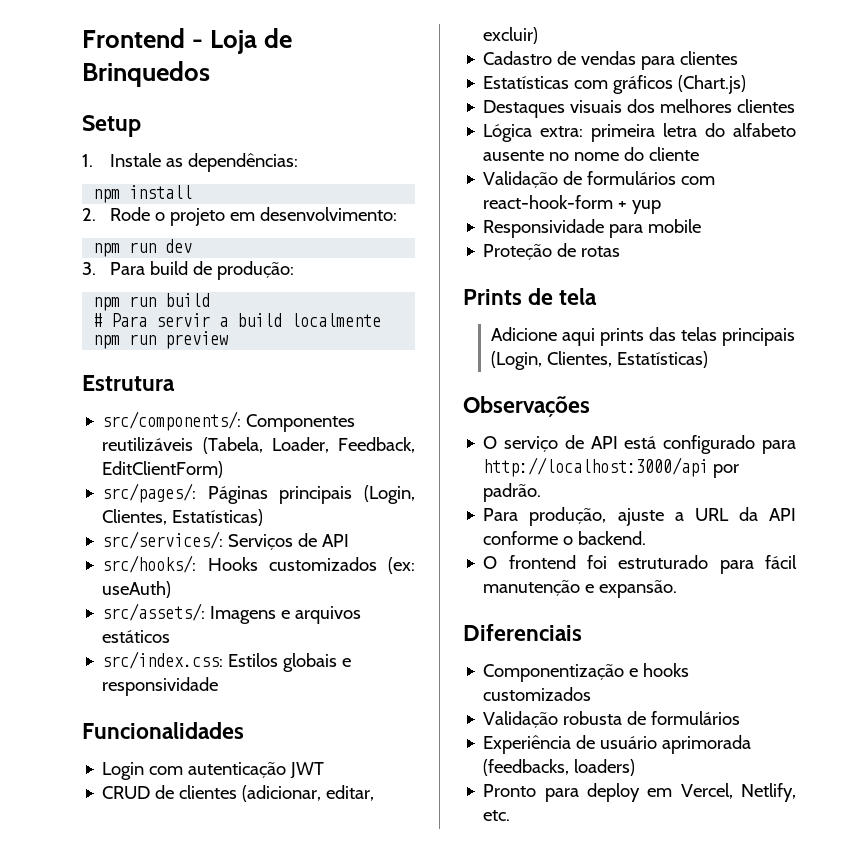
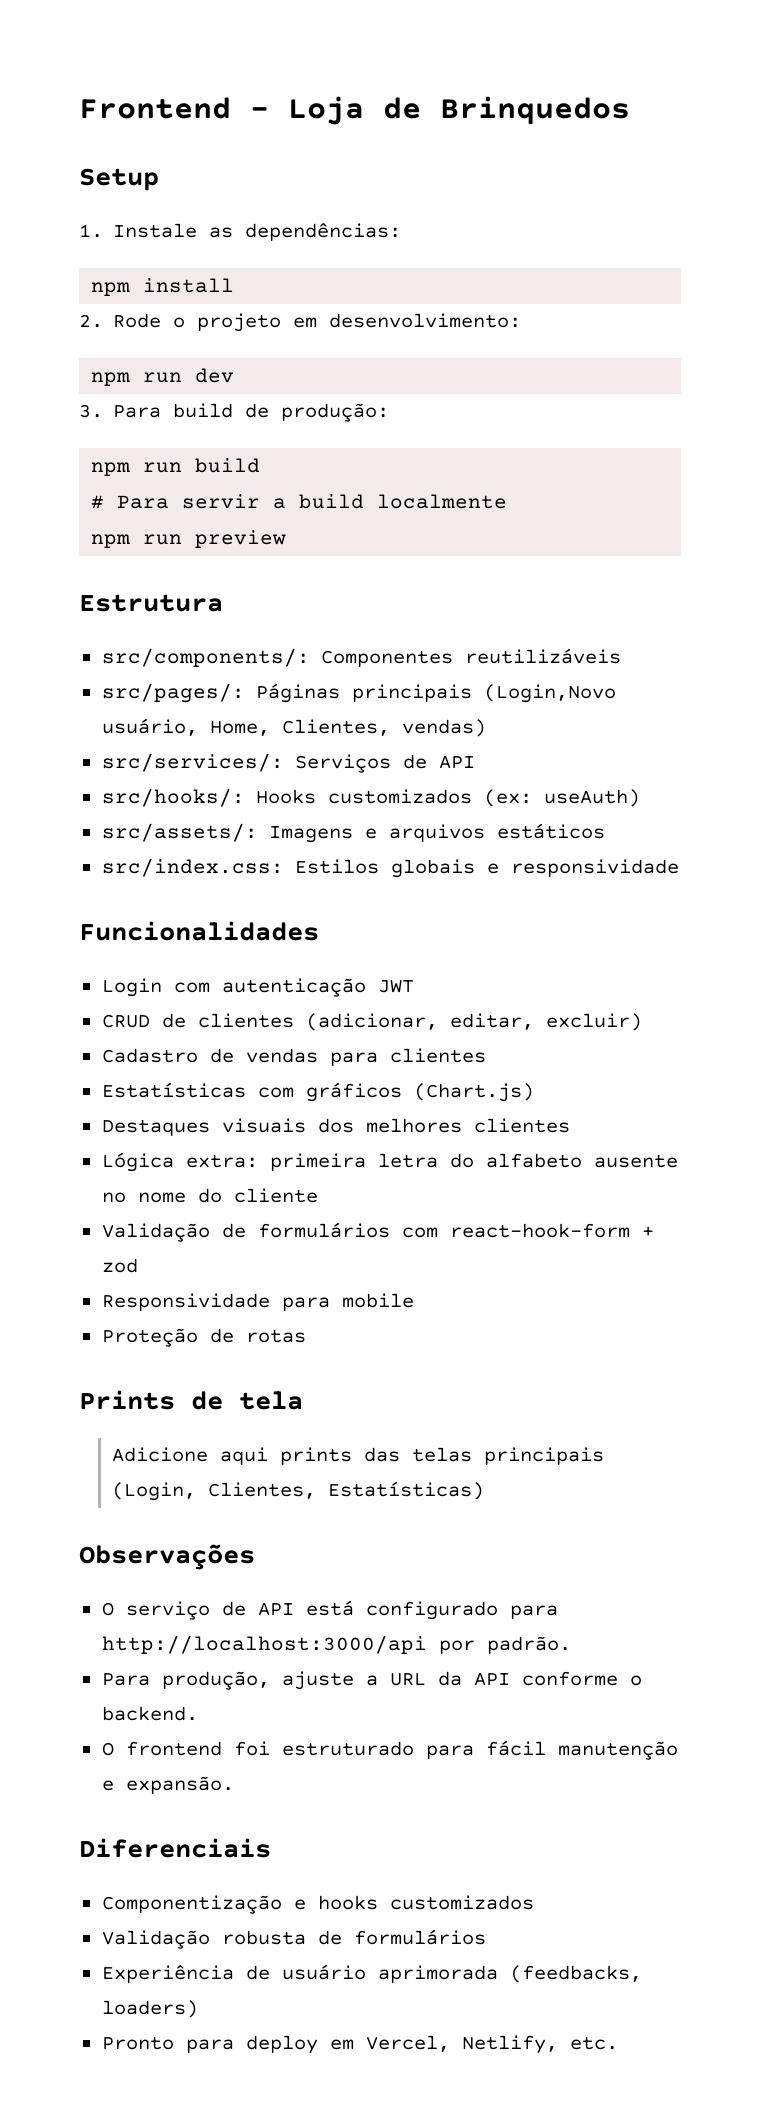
- src/components/: Componentes reutilizáveis (Tabela, Loader, Feedback, EditClientForm)
+ src/components/: Componentes reutilizáveis
- src/pages/: Páginas principais (Login, Clientes, Estatísticas)
+ src/pages/: Páginas principais (Login,Novo usuário, Home, Clientes, vendas)
- Validação de formulários com react-hook-form + yup
+ Validação de formulários com react-hook-form + zod

